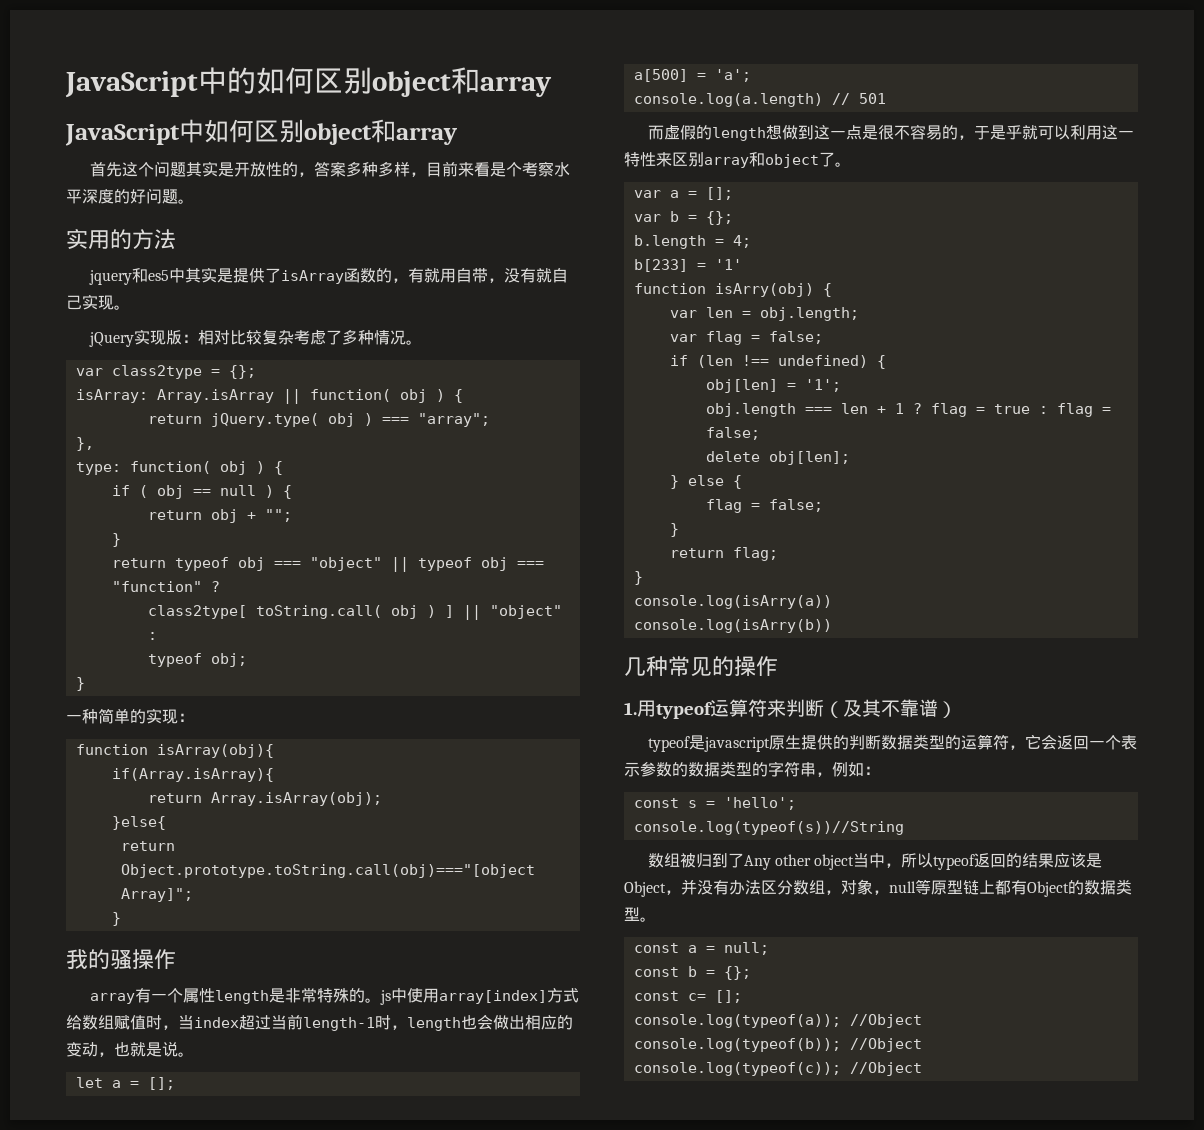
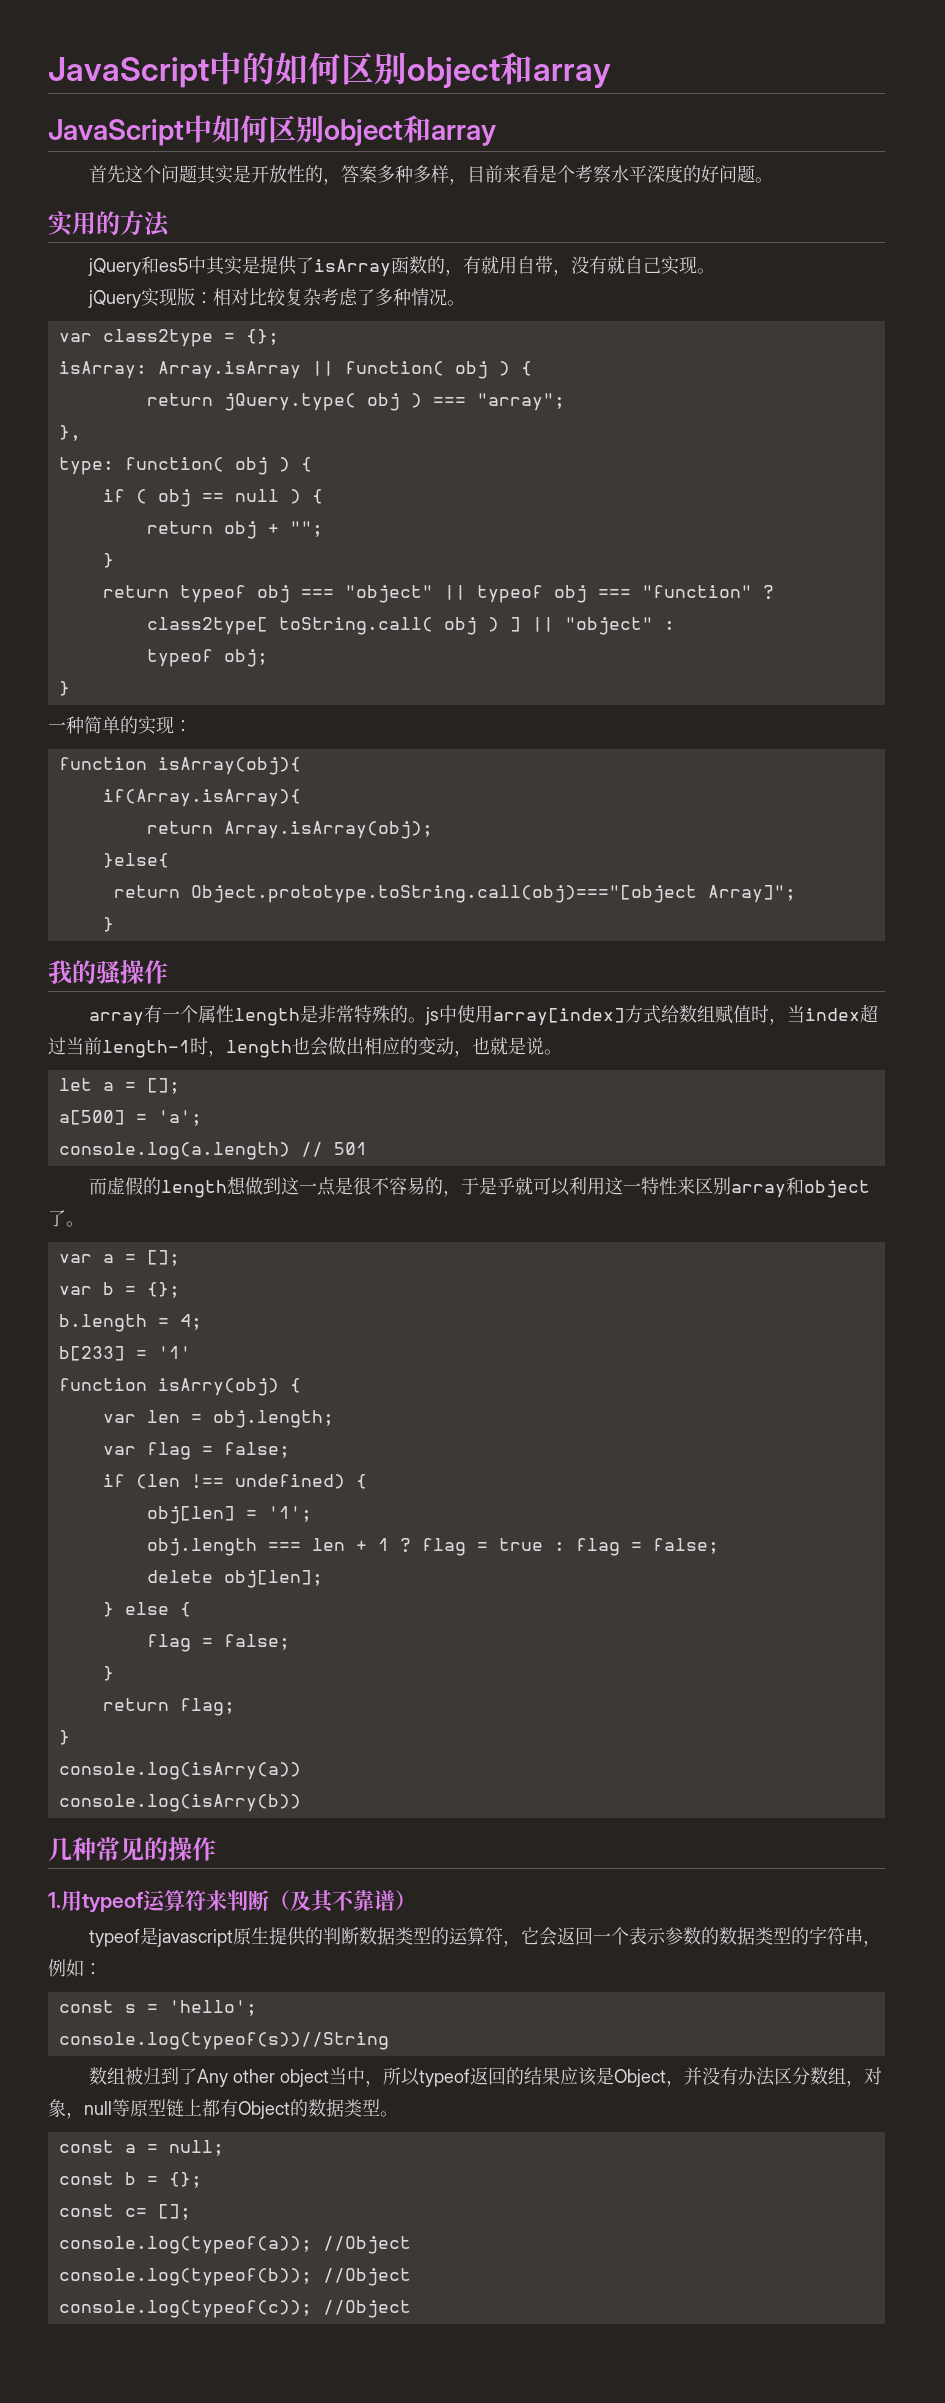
- jquery和es5中其实是提供了isArray函数的，有就用自带，没有就自己实现。
+ jQuery和es5中其实是提供了isArray函数的，有就用自带，没有就自己实现。

